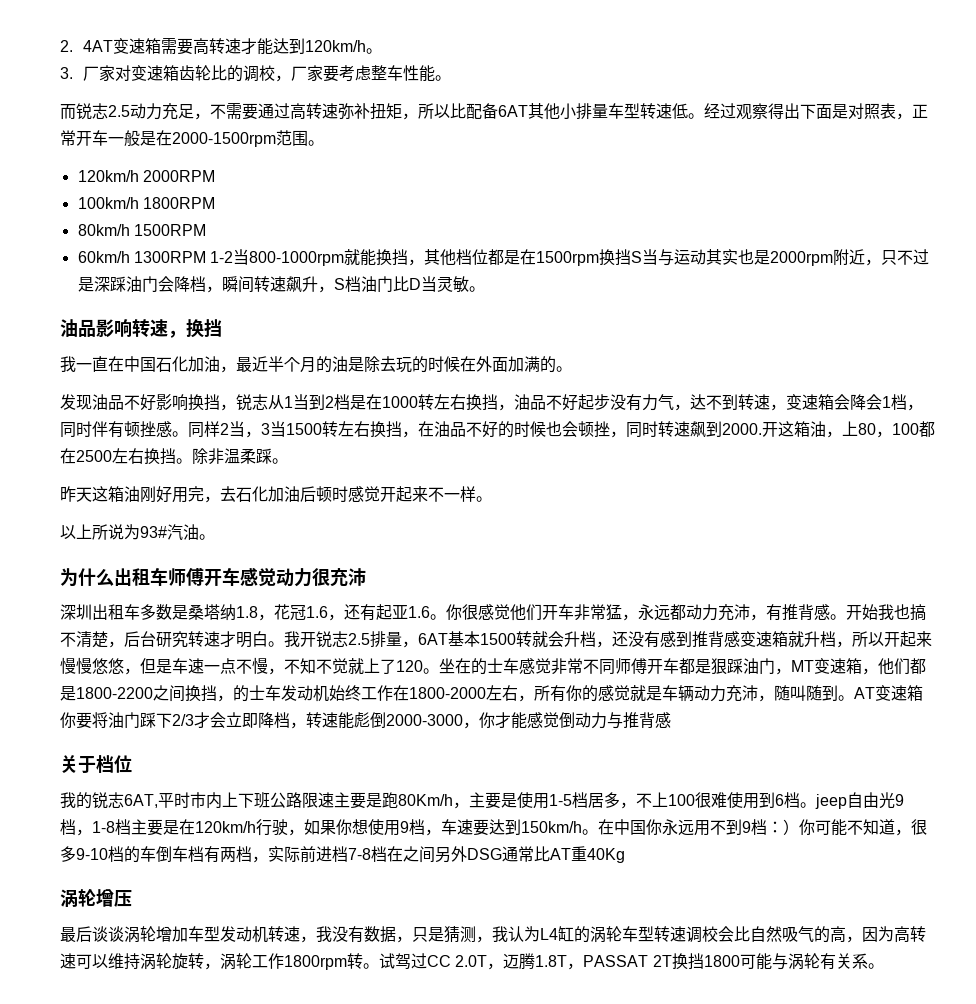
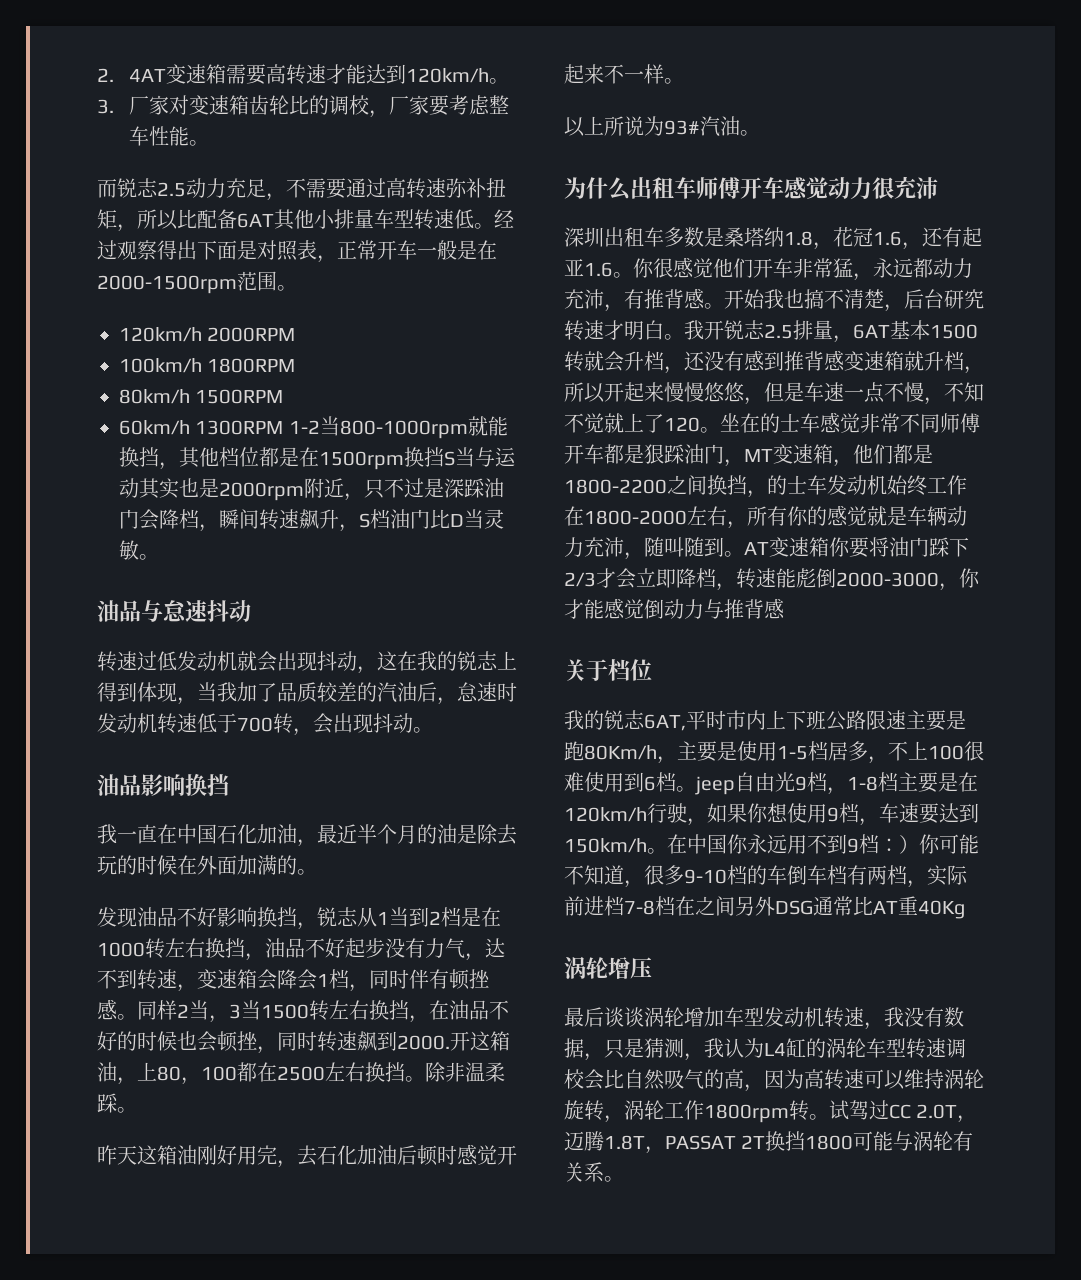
+ 油品与怠速抖动
+ 转速过低发动机就会出现抖动，这在我的锐志上得到体现，当我加了品质较差的汽油后，怠速时发动机转速低于700转，会出现抖动。
- 油品影响转速，换挡
+ 油品影响换挡

